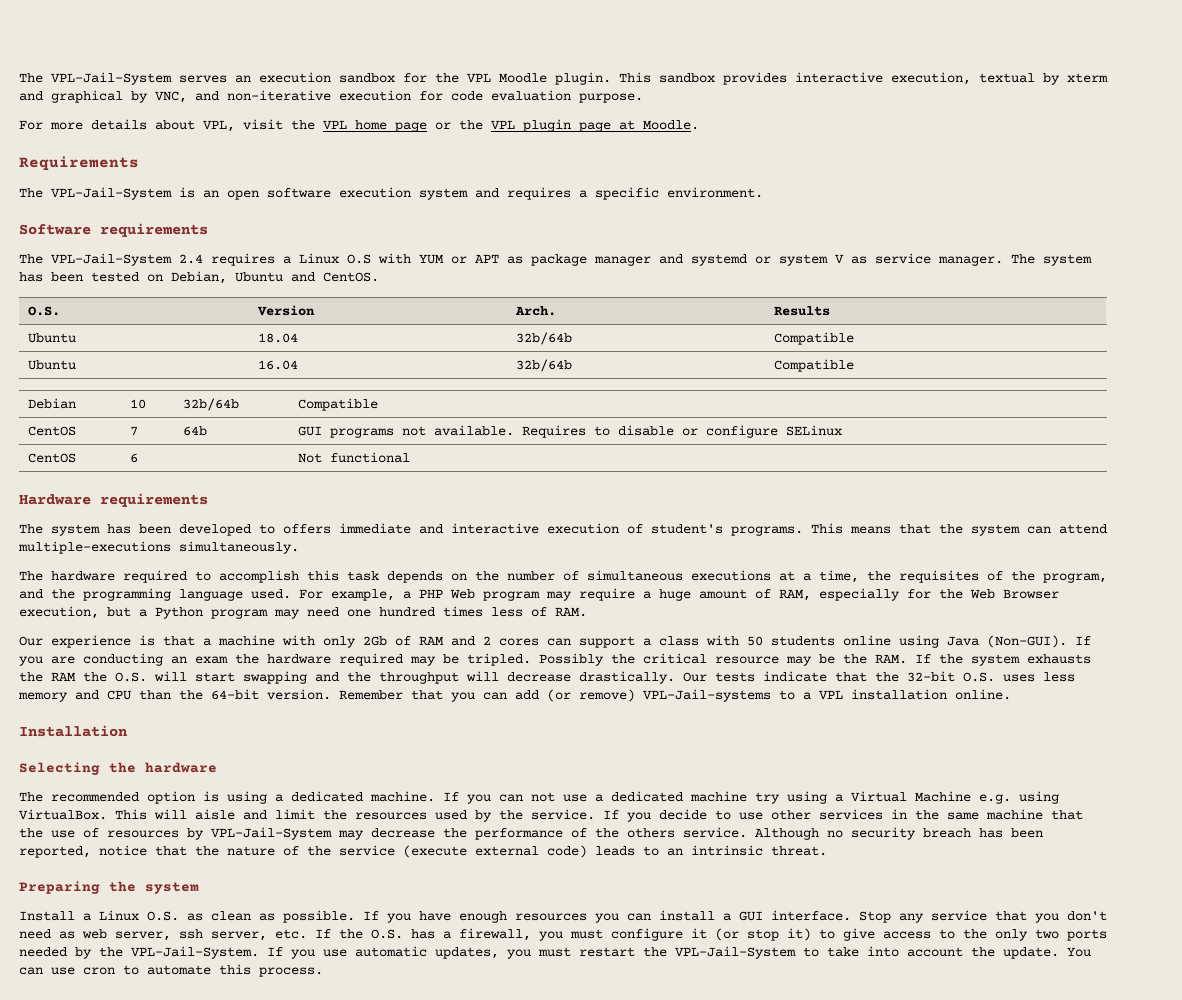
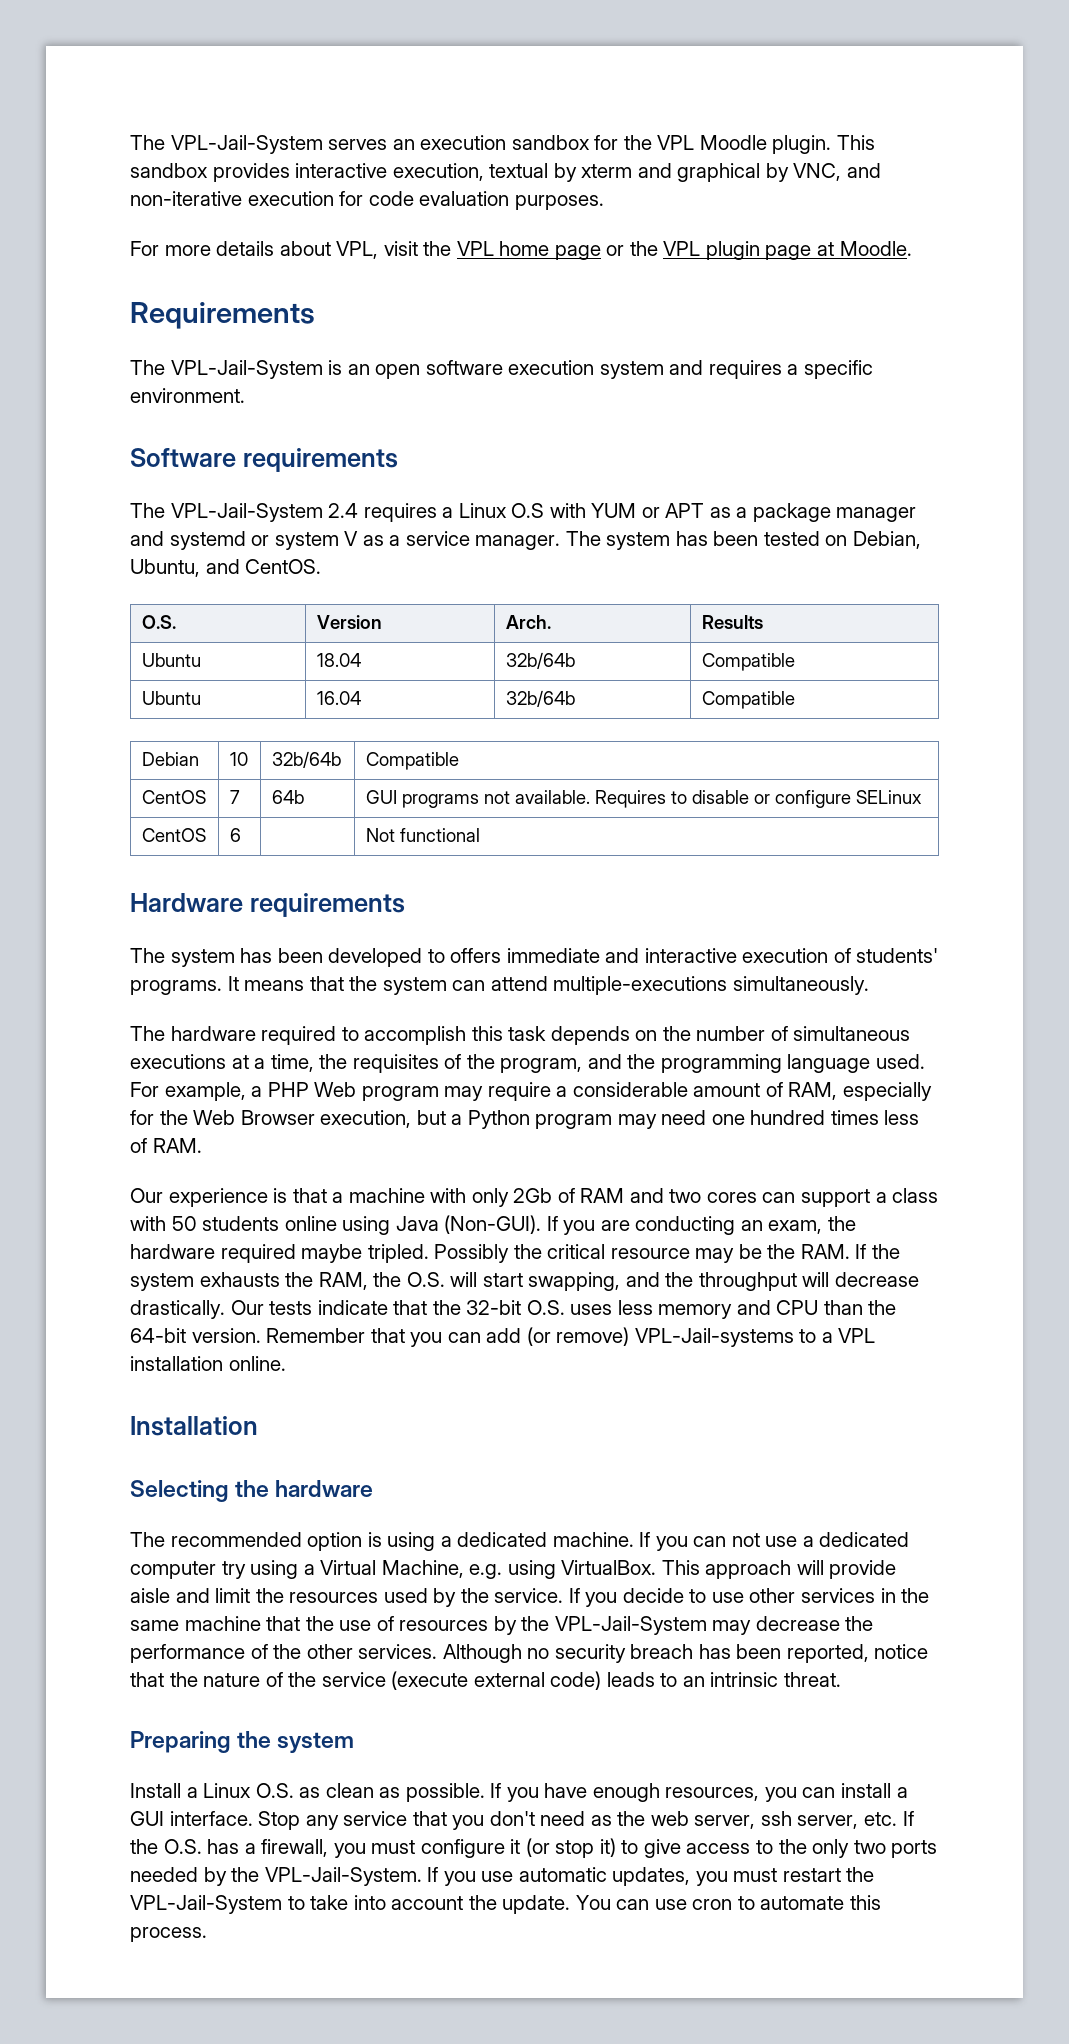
- This sandbox provides interactive execution, textual by xterm and graphical by VNC, and non-iterative execution for code evaluation purpose.
+ This sandbox provides interactive execution, textual by xterm and graphical by VNC, and non-iterative execution for code evaluation purposes.
- The VPL-Jail-System 2.4 requires a Linux O.S with YUM or APT as package manager and systemd or system V as service manager.
+ The VPL-Jail-System 2.4 requires a Linux O.S with YUM or APT as a package manager and systemd or system V as a service manager.
- The system has been tested on Debian, Ubuntu and CentOS.
+ The system has been tested on Debian, Ubuntu, and CentOS.
- The system has been developed to offers immediate and interactive execution of student's programs. This means that the system can attend multiple-executions simultaneously.
+ The system has been developed to offers immediate and interactive execution of students' programs. It means that the system can attend multiple-executions simultaneously.
- For example, a PHP Web program may require a huge amount of RAM, especially for the Web Browser execution, but a Python program may need one hundred times less of RAM.
+ For example, a PHP Web program may require a considerable amount of RAM, especially for the Web Browser execution, but a Python program may need one hundred times less of RAM.
- Our experience is that a machine with only 2Gb of RAM and 2 cores can support a class with 50 students online using Java (Non-GUI).
+ Our experience is that a machine with only 2Gb of RAM and two cores can support a class with 50 students online using Java (Non-GUI).
- If you are conducting an exam the hardware required may be tripled.
+ If you are conducting an exam, the hardware required maybe tripled.
- Possibly the critical resource may be the RAM. If the system exhausts the RAM the O.S. will start swapping and the throughput will decrease drastically.
+ Possibly the critical resource may be the RAM. If the system exhausts the RAM, the O.S. will start swapping, and the throughput will decrease drastically.
- If you can not use a dedicated machine try using a Virtual Machine e.g. using VirtualBox.
+ If you can not use a dedicated computer try using a Virtual Machine, e.g. using VirtualBox.
- This will aisle and limit the resources used by the service.
+ This approach will provide aisle and limit the resources used by the service.
- If you decide to use other services in the same machine that the use of resources by VPL-Jail-System may decrease the performance of the others service.
+ If you decide to use other services in the same machine that the use of resources by the VPL-Jail-System may decrease the performance of the other services.
- If you have enough resources you can install a GUI interface.
+ If you have enough resources, you can install a GUI interface.
- Stop any service that you don't need as web server, ssh server, etc. If the O.S. has a firewall, you must configure it (or stop it) to give access to the only two ports needed by the VPL-Jail-System.
+ Stop any service that you don't need as the web server, ssh server, etc. If the O.S. has a firewall, you must configure it (or stop it) to give access to the only two ports needed by the VPL-Jail-System.

